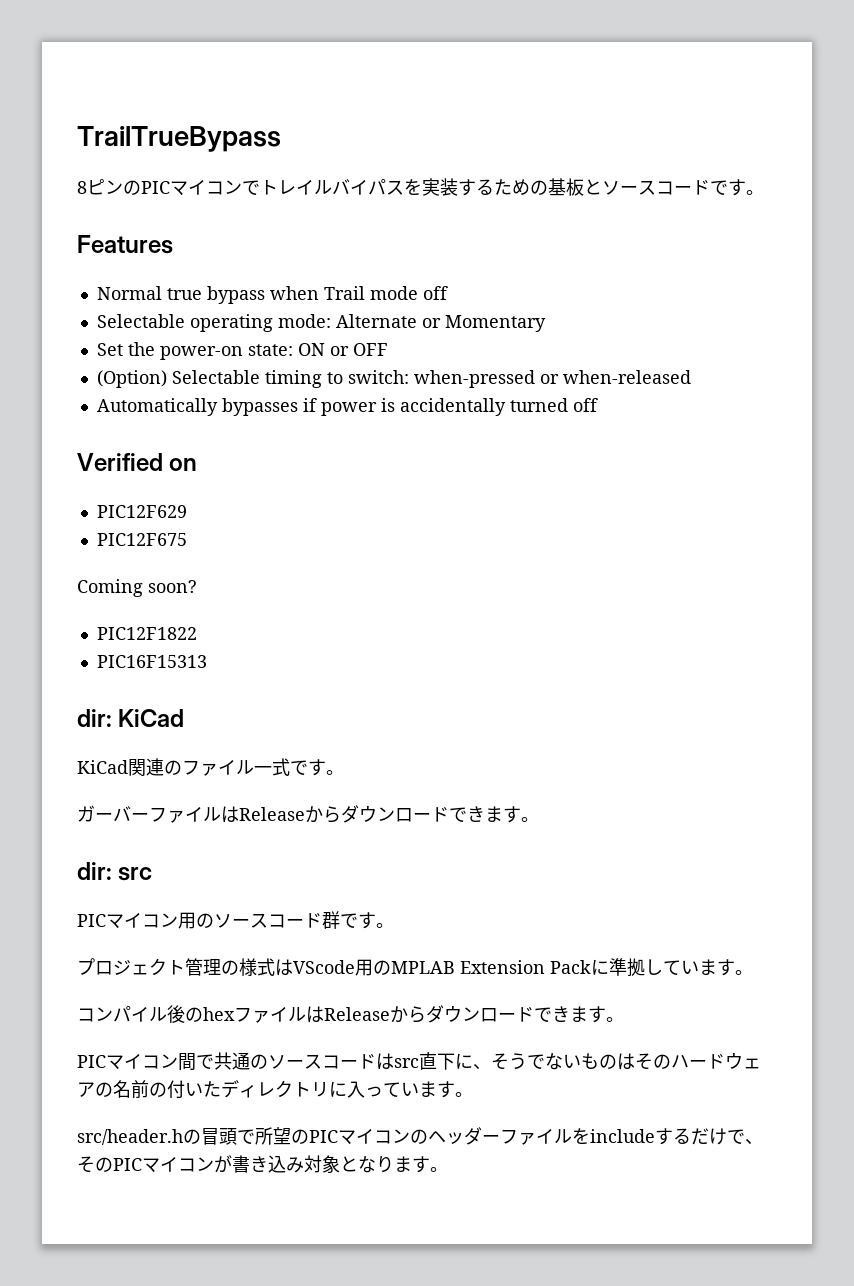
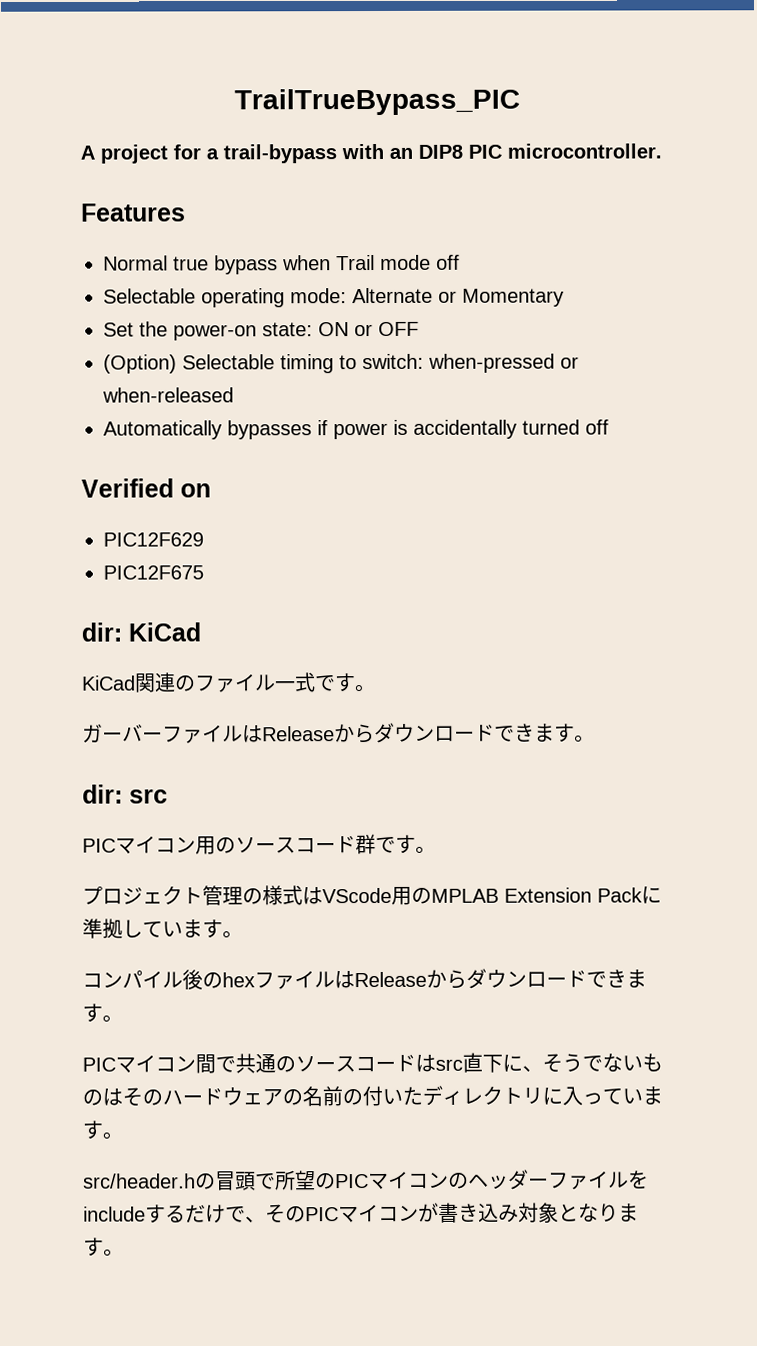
- TrailTrueBypass
- 8ピンのPICマイコンでトレイルバイパスを実装するための基板とソースコードです。
+ TrailTrueBypass_PIC
+ A project for a trail-bypass with an DIP8 PIC microcontroller.
- Coming soon?
- PIC12F1822
- PIC16F15313

